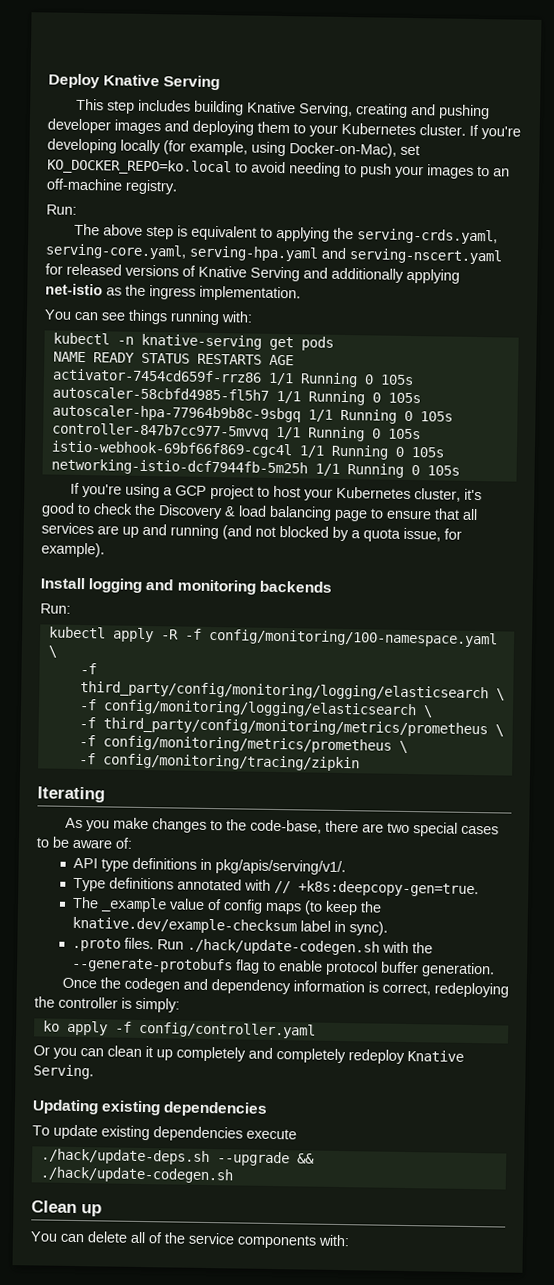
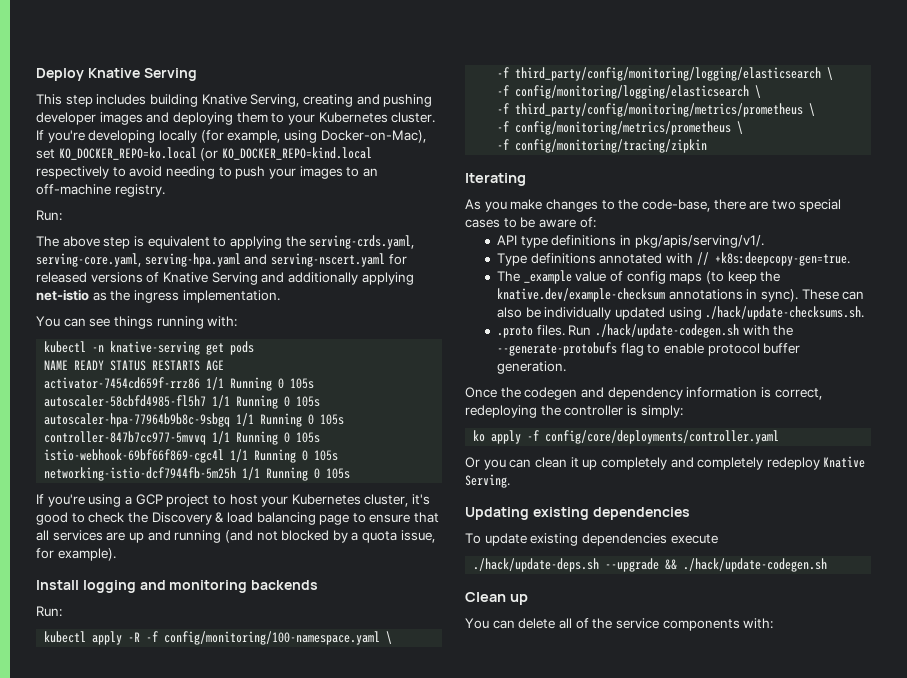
- If you're developing locally (for example, using Docker-on-Mac), set KO_DOCKER_REPO=ko.local to avoid needing to push your images to an off-machine registry.
+ If you're developing locally (for example, using Docker-on-Mac), set KO_DOCKER_REPO=ko.local (or KO_DOCKER_REPO=kind.local respectively to avoid needing to push your images to an off-machine registry.
- The _example value of config maps (to keep the knative.dev/example-checksum label in sync).
+ The _example value of config maps (to keep the knative.dev/example-checksum annotations in sync). These can also be individually updated using ./hack/update-checksums.sh.
- ko apply -f config/controller.yaml
+ ko apply -f config/core/deployments/controller.yaml

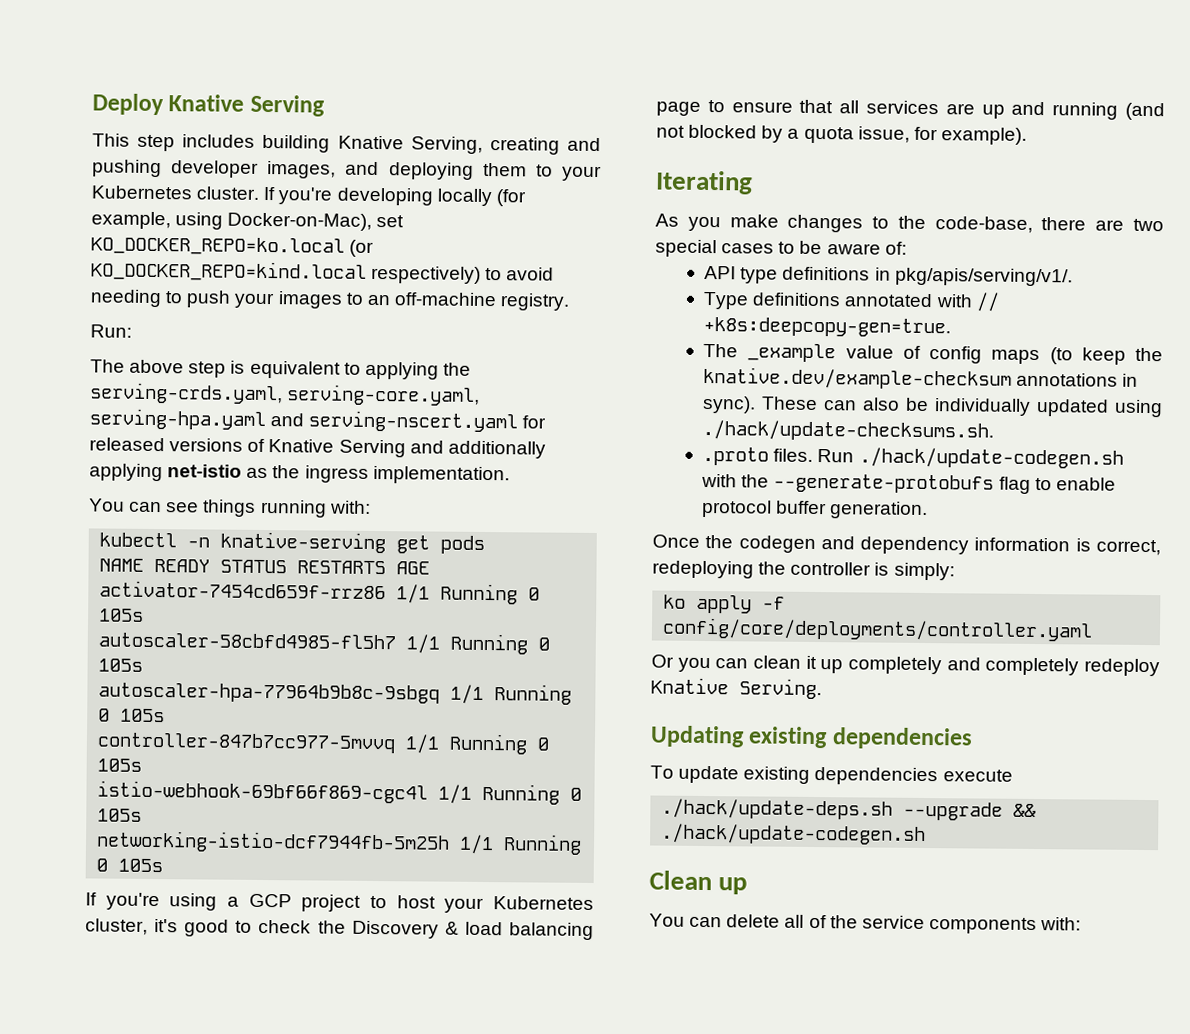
- This step includes building Knative Serving, creating and pushing developer images and deploying them to your Kubernetes cluster.
+ This step includes building Knative Serving, creating and pushing developer images, and deploying them to your Kubernetes cluster.
- If you're developing locally (for example, using Docker-on-Mac), set KO_DOCKER_REPO=ko.local (or KO_DOCKER_REPO=kind.local respectively to avoid needing to push your images to an off-machine registry.
+ If you're developing locally (for example, using Docker-on-Mac), set KO_DOCKER_REPO=ko.local (or KO_DOCKER_REPO=kind.local respectively) to avoid needing to push your images to an off-machine registry.
- Install logging and monitoring backends
- Run:
- kubectl apply -R -f config/monitoring/100-namespace.yaml \
- -f third_party/config/monitoring/logging/elasticsearch \
- -f config/monitoring/logging/elasticsearch \
- -f third_party/config/monitoring/metrics/prometheus \
- -f config/monitoring/metrics/prometheus \
- -f config/monitoring/tracing/zipkin

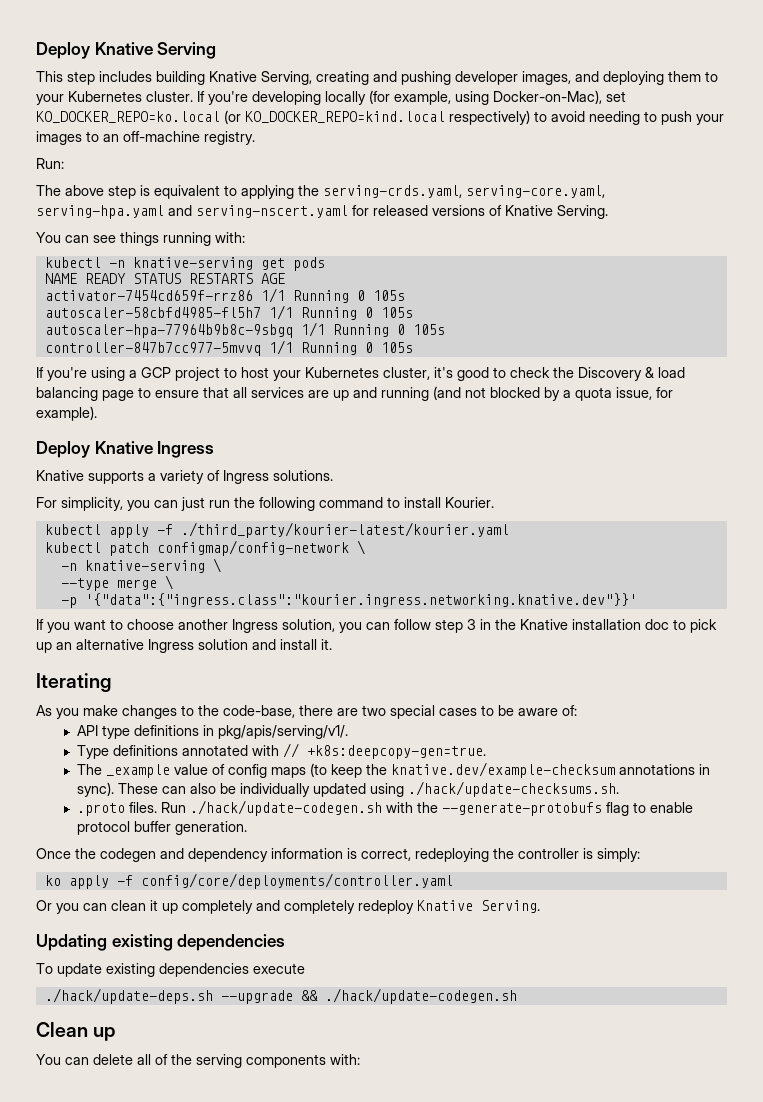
- The above step is equivalent to applying the serving-crds.yaml, serving-core.yaml, serving-hpa.yaml and serving-nscert.yaml for released versions of Knative Serving and additionally applying net-istio as the ingress implementation.
+ The above step is equivalent to applying the serving-crds.yaml, serving-core.yaml, serving-hpa.yaml and serving-nscert.yaml for released versions of Knative Serving.
- istio-webhook-69bf66f869-cgc4l 1/1 Running 0 105s
- networking-istio-dcf7944fb-5m25h 1/1 Running 0 105s
+ Deploy Knative Ingress
+ Knative supports a variety of Ingress solutions.
+ For simplicity, you can just run the following command to install Kourier.
+ kubectl apply -f ./third_party/kourier-latest/kourier.yaml
+ kubectl patch configmap/config-network \
+ -n knative-serving \
+ --type merge \
+ -p '{"data":{"ingress.class":"kourier.ingress.networking.knative.dev"}}'
+ If you want to choose another Ingress solution, you can follow step 3 in the Knative installation doc to pick up an alternative Ingress solution and install it.
- You can delete all of the service components with:
+ You can delete all of the serving components with:

